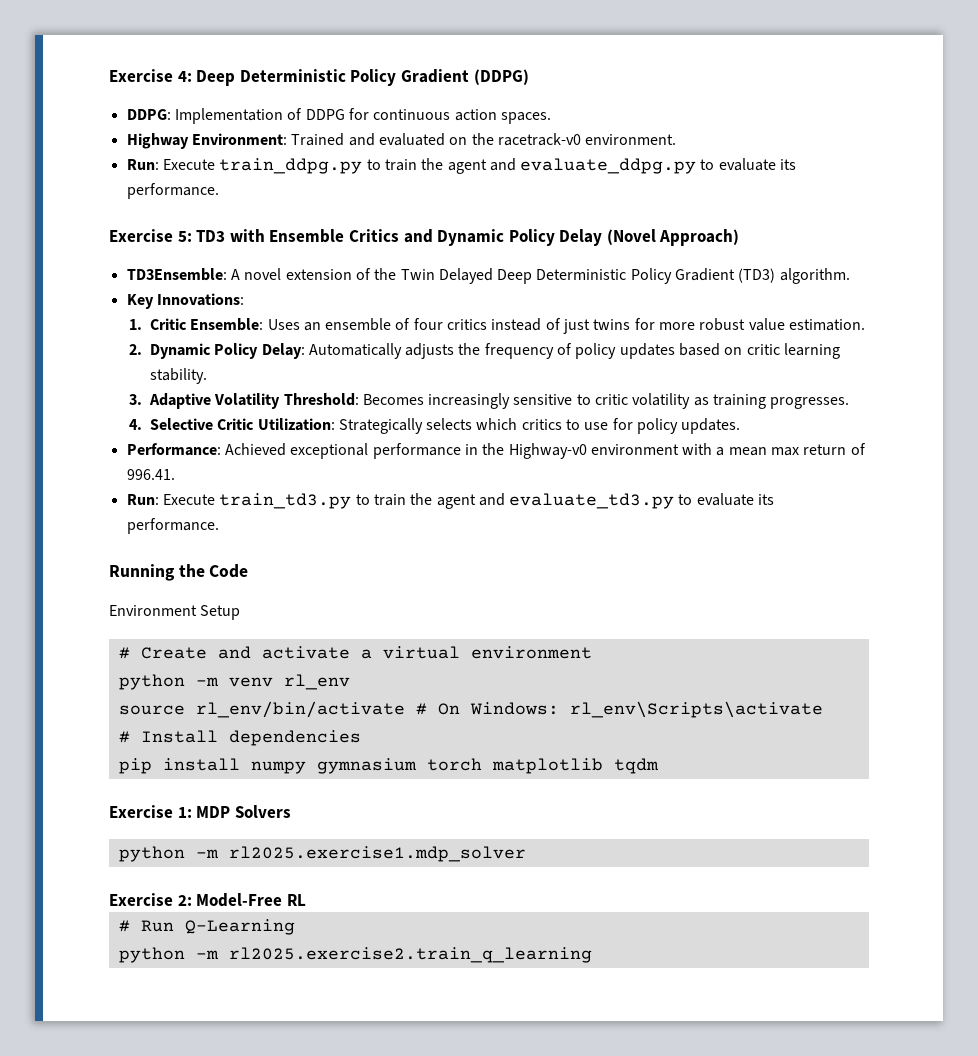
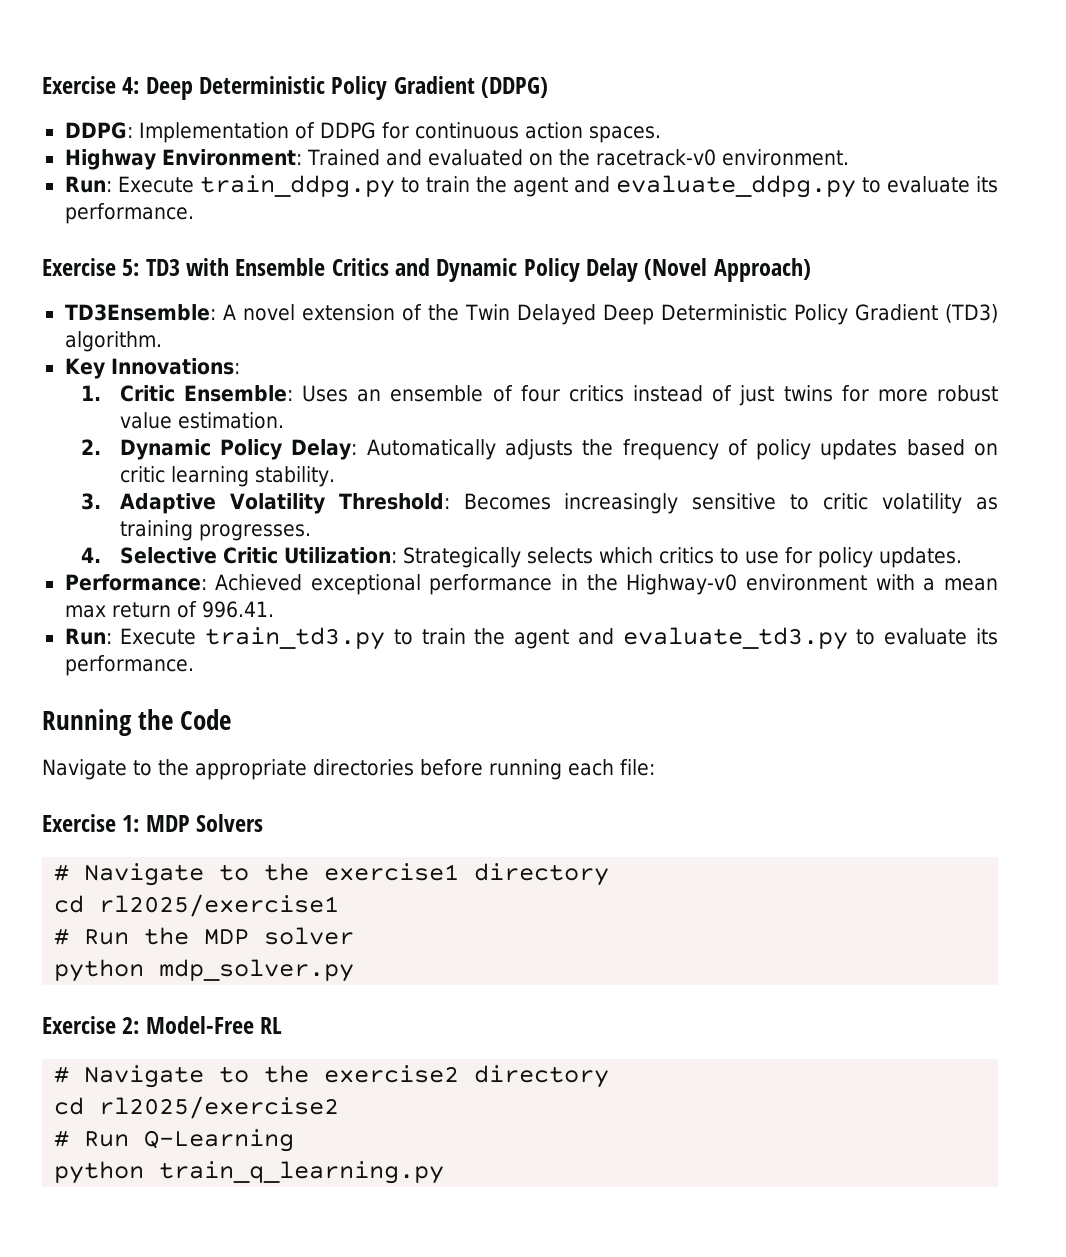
- Environment Setup
- # Create and activate a virtual environment
- python -m venv rl_env
- source rl_env/bin/activate # On Windows: rl_env\Scripts\activate
- # Install dependencies
- pip install numpy gymnasium torch matplotlib tqdm
+ Navigate to the appropriate directories before running each file:
  Exercise 1: MDP Solvers
- python -m rl2025.exercise1.mdp_solver
+ # Navigate to the exercise1 directory
+ cd rl2025/exercise1
+ # Run the MDP solver
+ python mdp_solver.py
+ # Navigate to the exercise2 directory
+ cd rl2025/exercise2
- python -m rl2025.exercise2.train_q_learning
+ python train_q_learning.py

